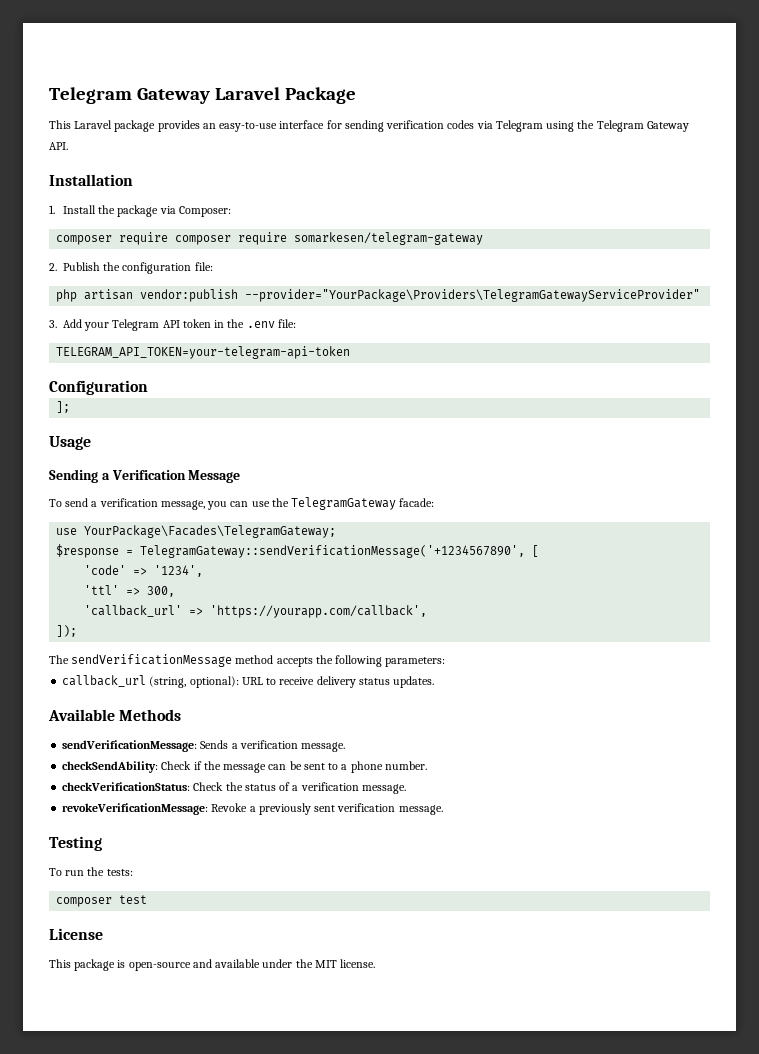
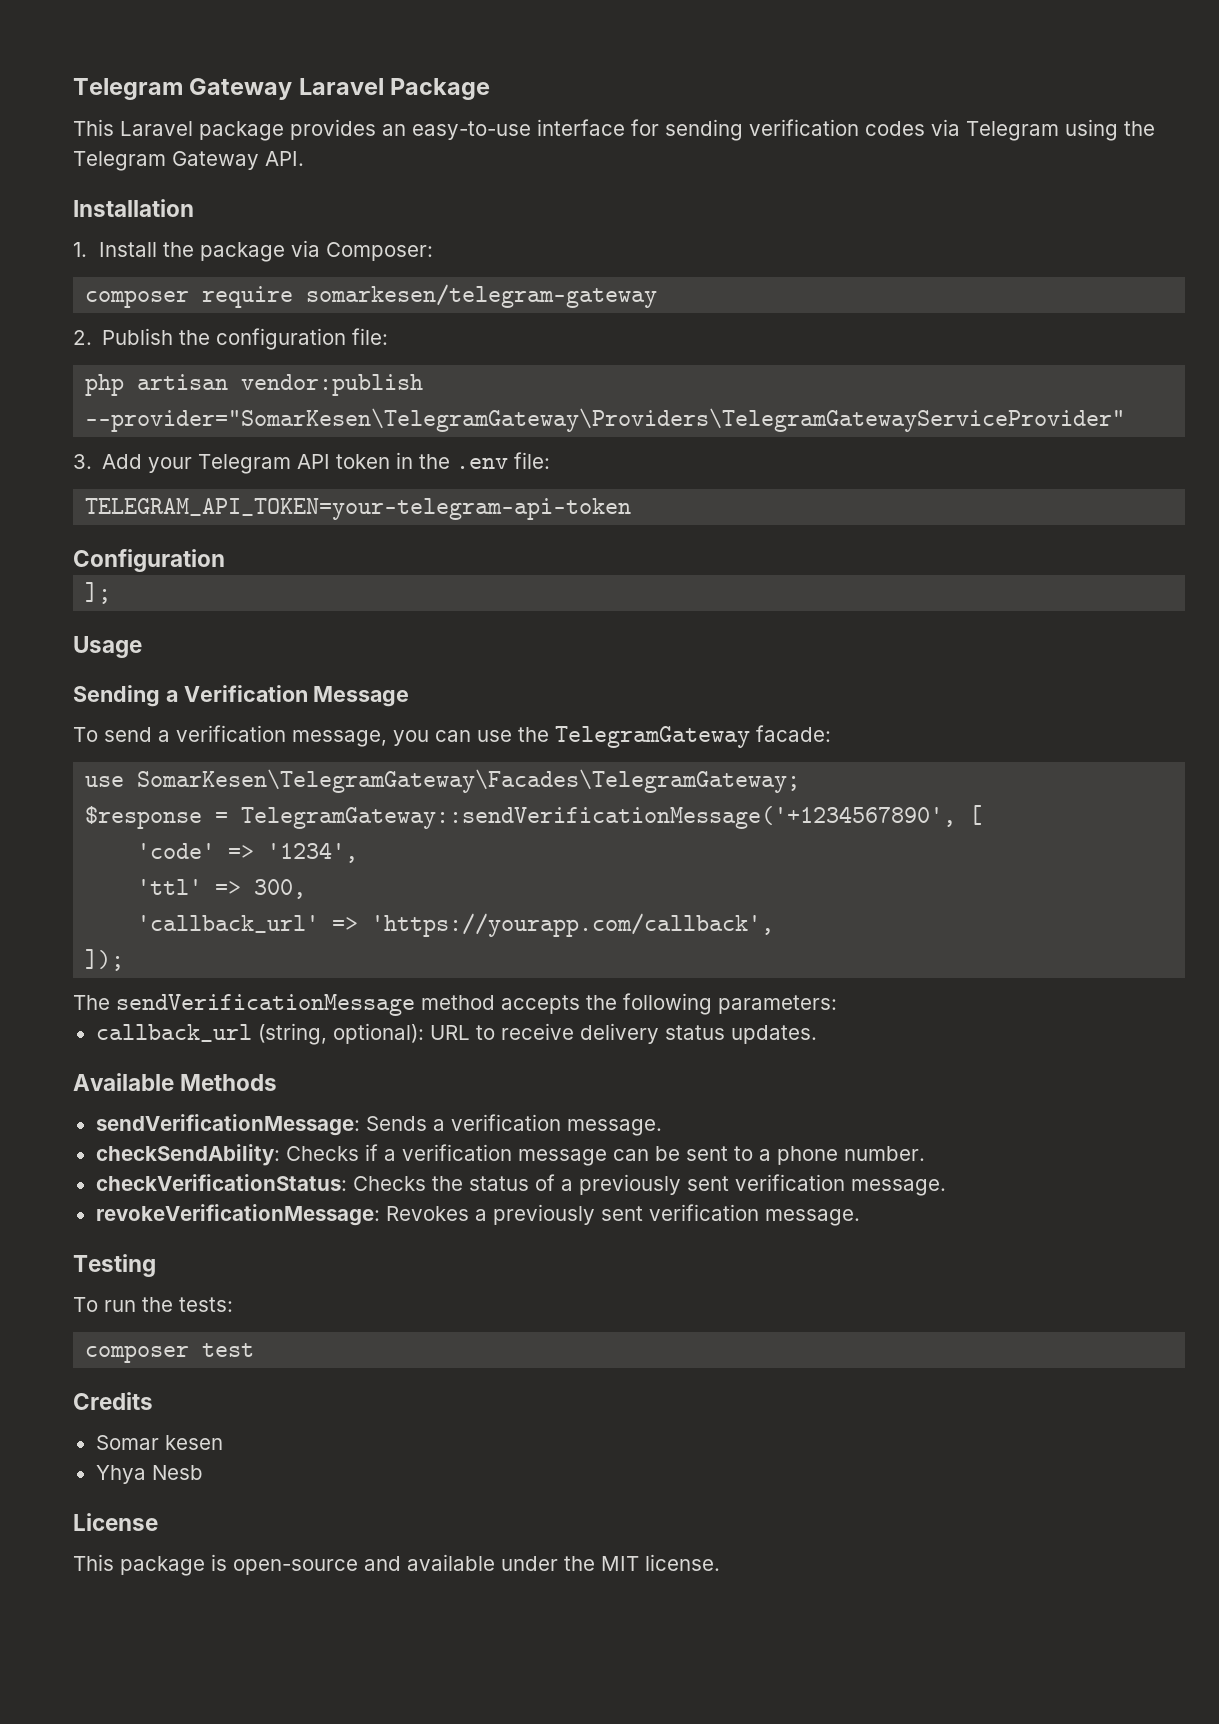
- composer require composer require somarkesen/telegram-gateway
+ composer require somarkesen/telegram-gateway
- php artisan vendor:publish --provider="YourPackage\Providers\TelegramGatewayServiceProvider"
+ php artisan vendor:publish --provider="SomarKesen\TelegramGateway\Providers\TelegramGatewayServiceProvider"
- use YourPackage\Facades\TelegramGateway;
+ use SomarKesen\TelegramGateway\Facades\TelegramGateway;
- checkSendAbility: Check if the message can be sent to a phone number.
+ checkSendAbility: Checks if a verification message can be sent to a phone number.
- checkVerificationStatus: Check the status of a verification message.
+ checkVerificationStatus: Checks the status of a previously sent verification message.
- revokeVerificationMessage: Revoke a previously sent verification message.
+ revokeVerificationMessage: Revokes a previously sent verification message.
+ Credits
+ Somar kesen
+ Yhya Nesb

